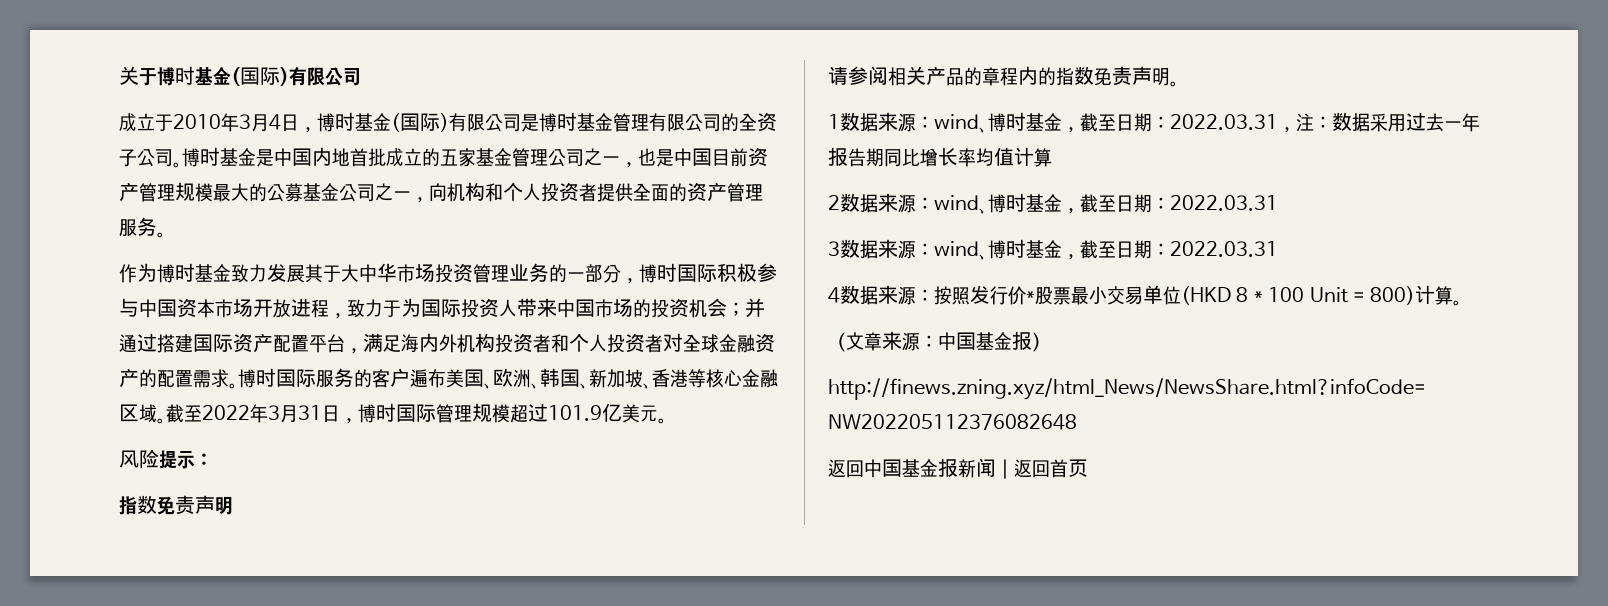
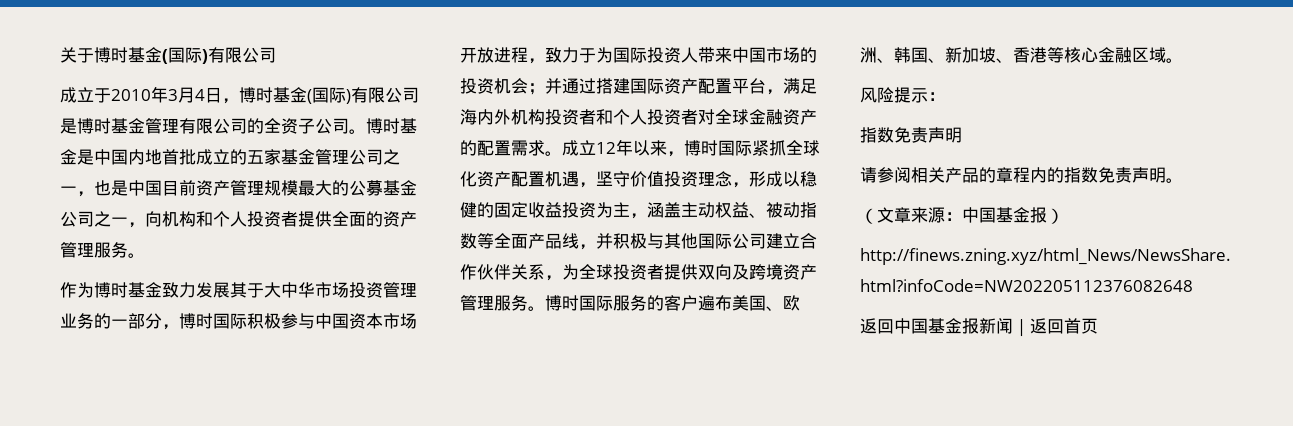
+ 成立12年以来，博时国际紧抓全球化资产配置机遇，坚守价值投资理念，形成以稳健的固定收益投资为主，涵盖主动权益、被动指数等全面产品线，并积极与其他国际公司建立合作伙伴关系，为全球投资者提供双向及跨境资产管理服务。
- 截至2022年3月31日，博时国际管理规模超过101.9亿美元。
- 1数据来源：wind、博时基金，截至日期：2022.03.31，注：数据采用过去一年报告期同比增长率均值计算
- 2数据来源：wind、博时基金，截至日期：2022.03.31
- 3数据来源：wind、博时基金，截至日期：2022.03.31
- 4数据来源：按照发行价*股票最小交易单位(HKD 8 * 100 Unit = 800)计算。

